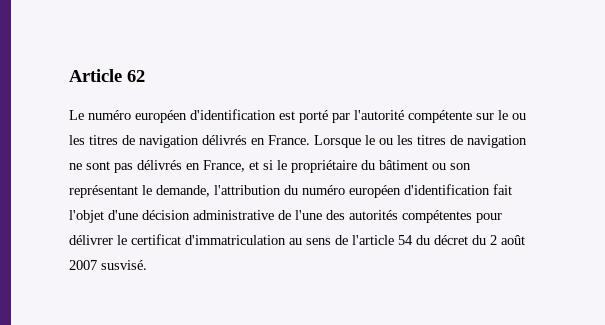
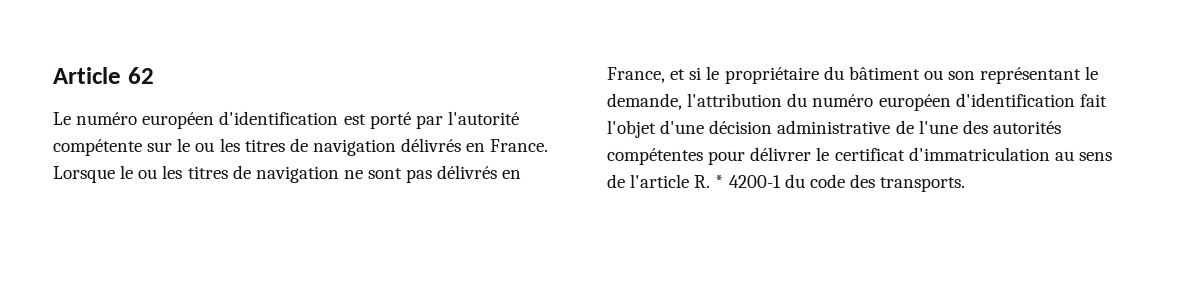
- Lorsque le ou les titres de navigation ne sont pas délivrés en France, et si le propriétaire du bâtiment ou son représentant le demande, l'attribution du numéro européen d'identification fait l'objet d'une décision administrative de l'une des autorités compétentes pour délivrer le certificat d'immatriculation au sens de l'article 54 du décret du 2 août 2007 susvisé.
+ Lorsque le ou les titres de navigation ne sont pas délivrés en France, et si le propriétaire du bâtiment ou son représentant le demande, l'attribution du numéro européen d'identification fait l'objet d'une décision administrative de l'une des autorités compétentes pour délivrer le certificat d'immatriculation au sens de l'article R. * 4200-1 du code des transports.

